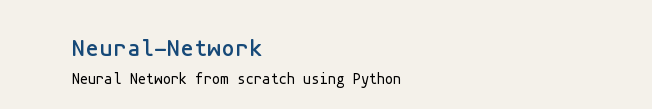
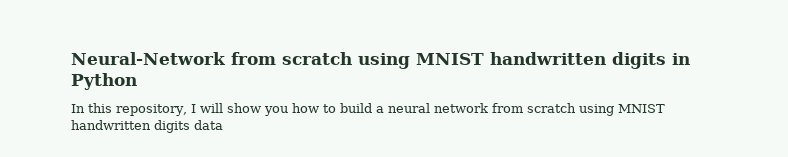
- Neural-Network
- Neural Network from scratch using Python
+ Neural-Network from scratch using MNIST handwritten digits in Python
+ In this repository, I will show you how to build a neural network from scratch using MNIST handwritten digits data

